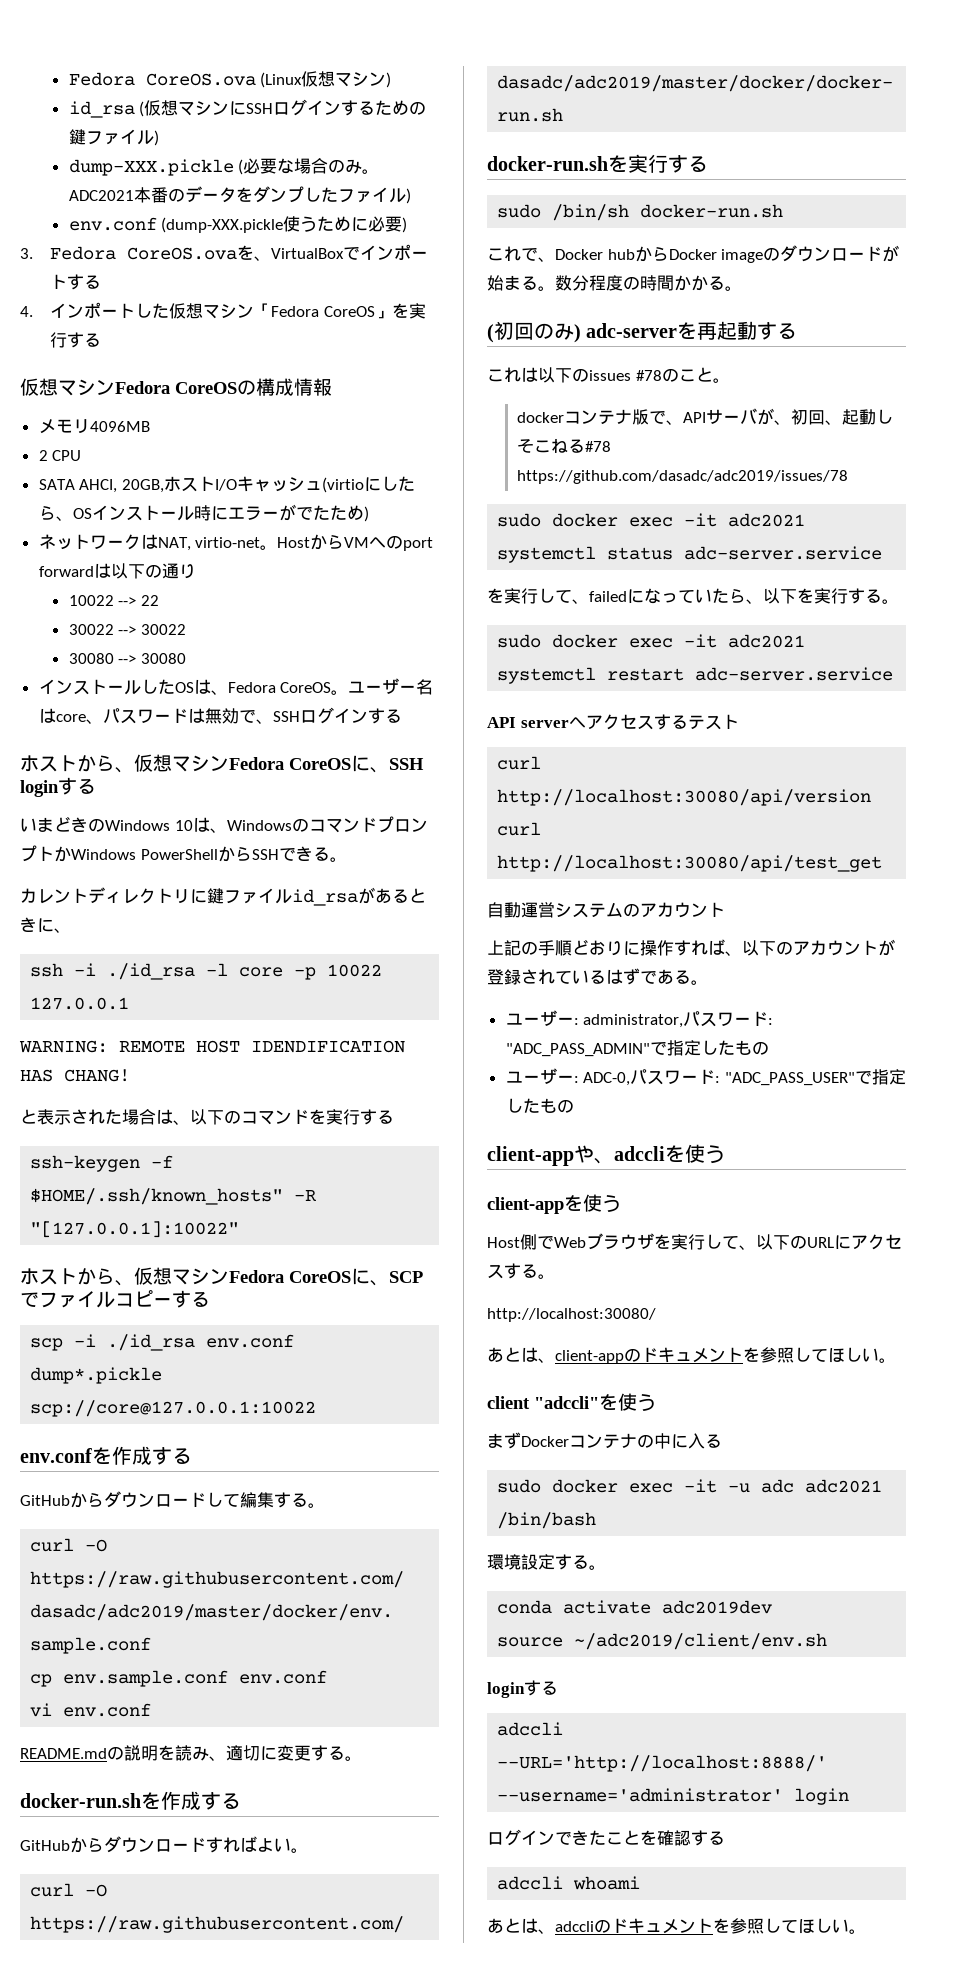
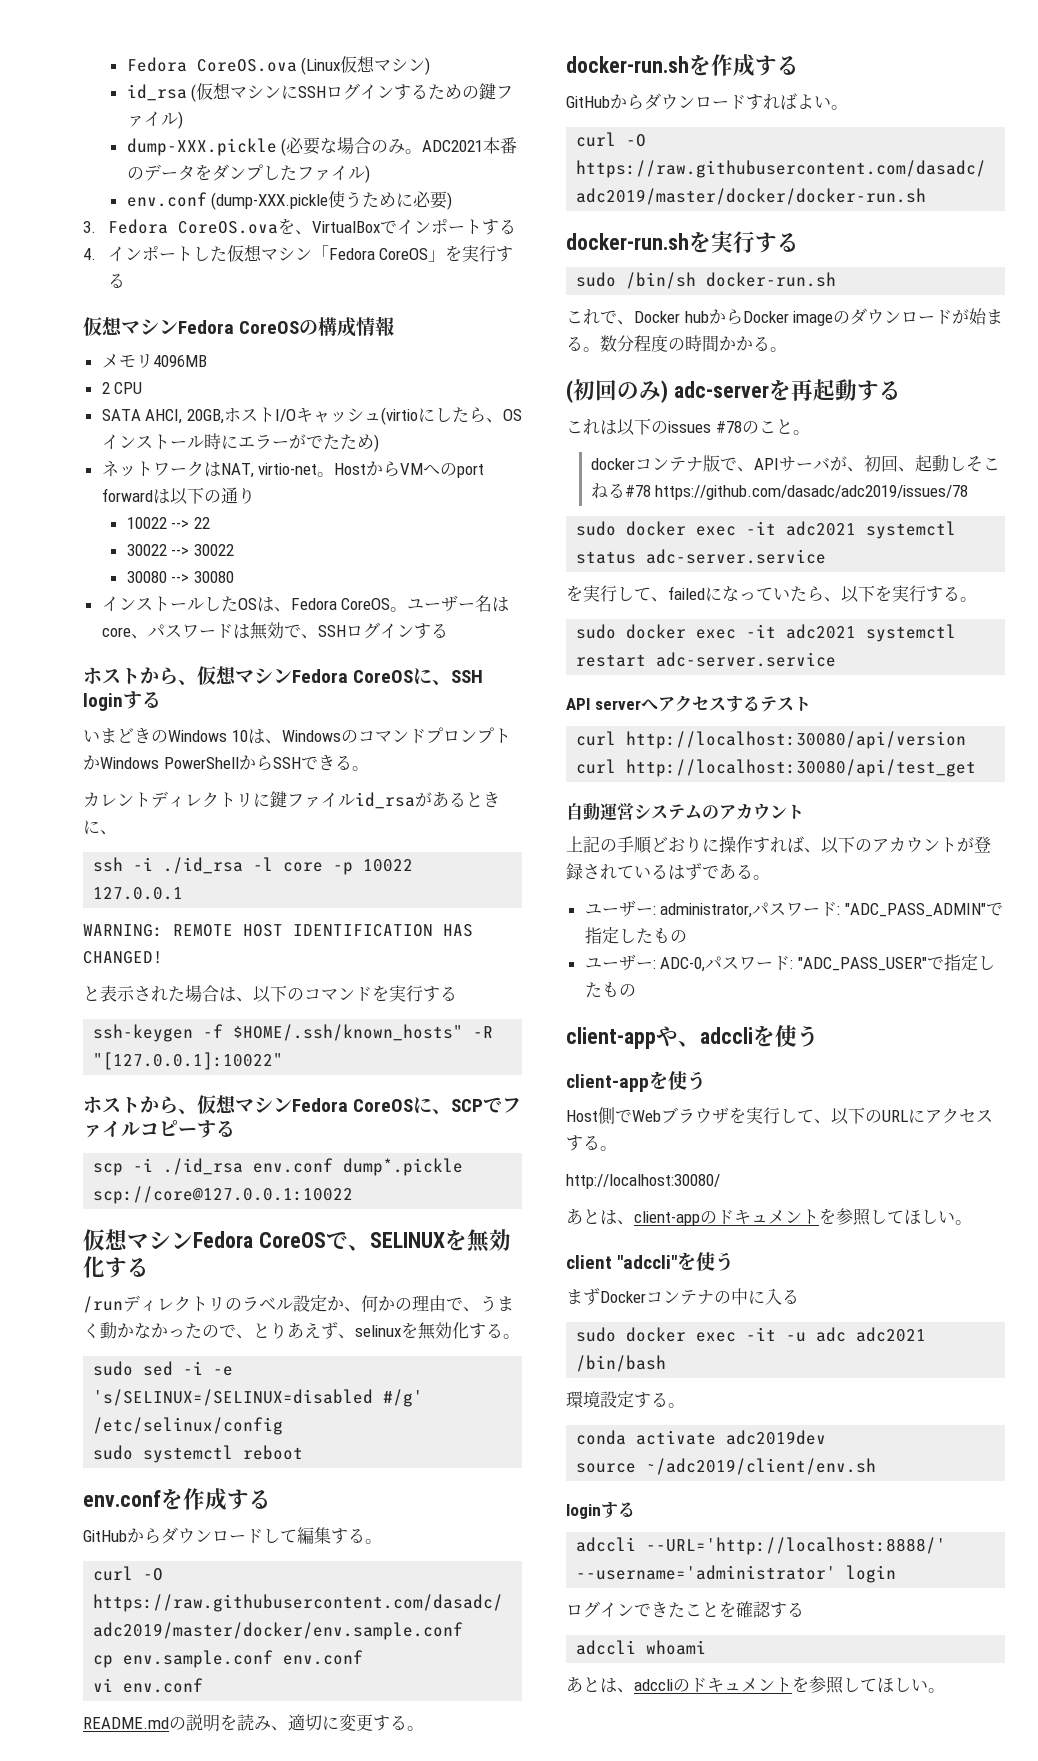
- WARNING: REMOTE HOST IDENDIFICATION HAS CHANG!
+ WARNING: REMOTE HOST IDENTIFICATION HAS CHANGED!
+ 仮想マシンFedora CoreOSで、SELINUXを無効化する
+ /runディレクトリのラベル設定か、何かの理由で、うまく動かなかったので、とりあえず、selinuxを無効化する。
+ sudo sed -i -e 's/SELINUX=/SELINUX=disabled #/g' /etc/selinux/config
+ sudo systemctl reboot

